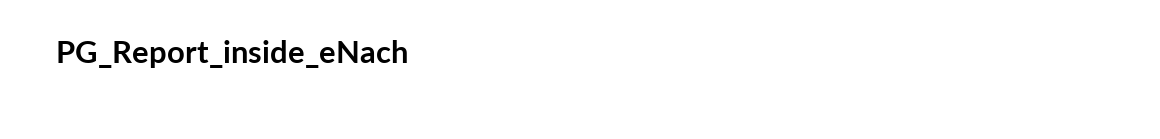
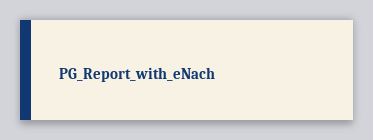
- PG_Report_inside_eNach
+ PG_Report_with_eNach

